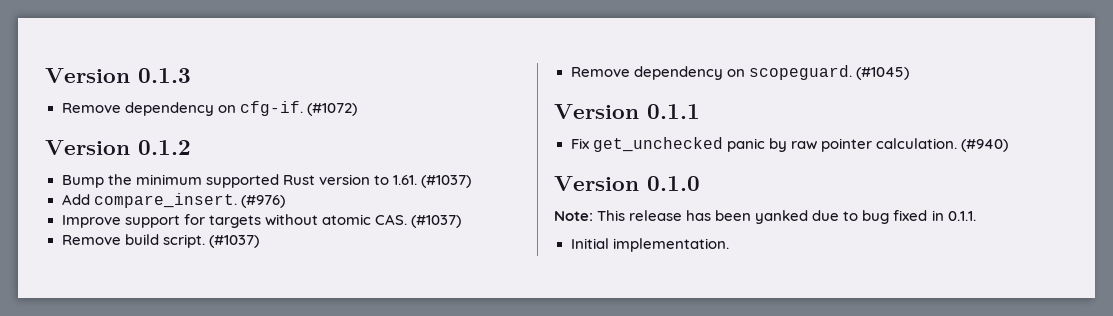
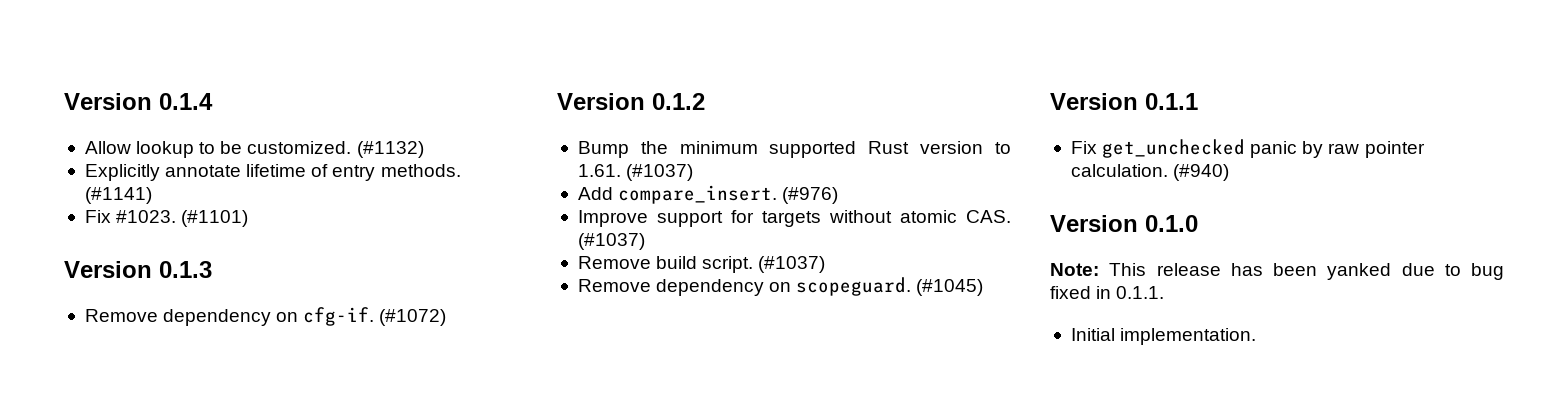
+ Version 0.1.4
+ Allow lookup to be customized. (#1132)
+ Explicitly annotate lifetime of entry methods. (#1141)
+ Fix #1023. (#1101)

